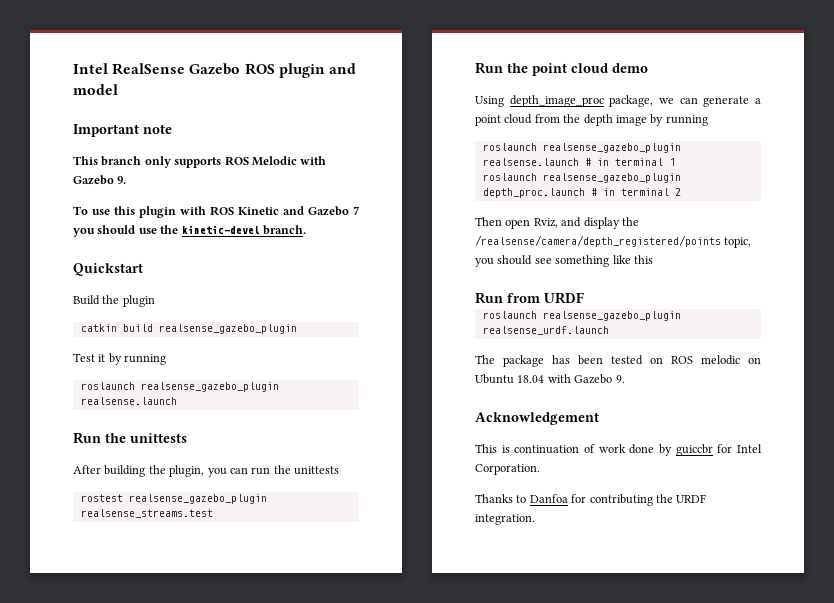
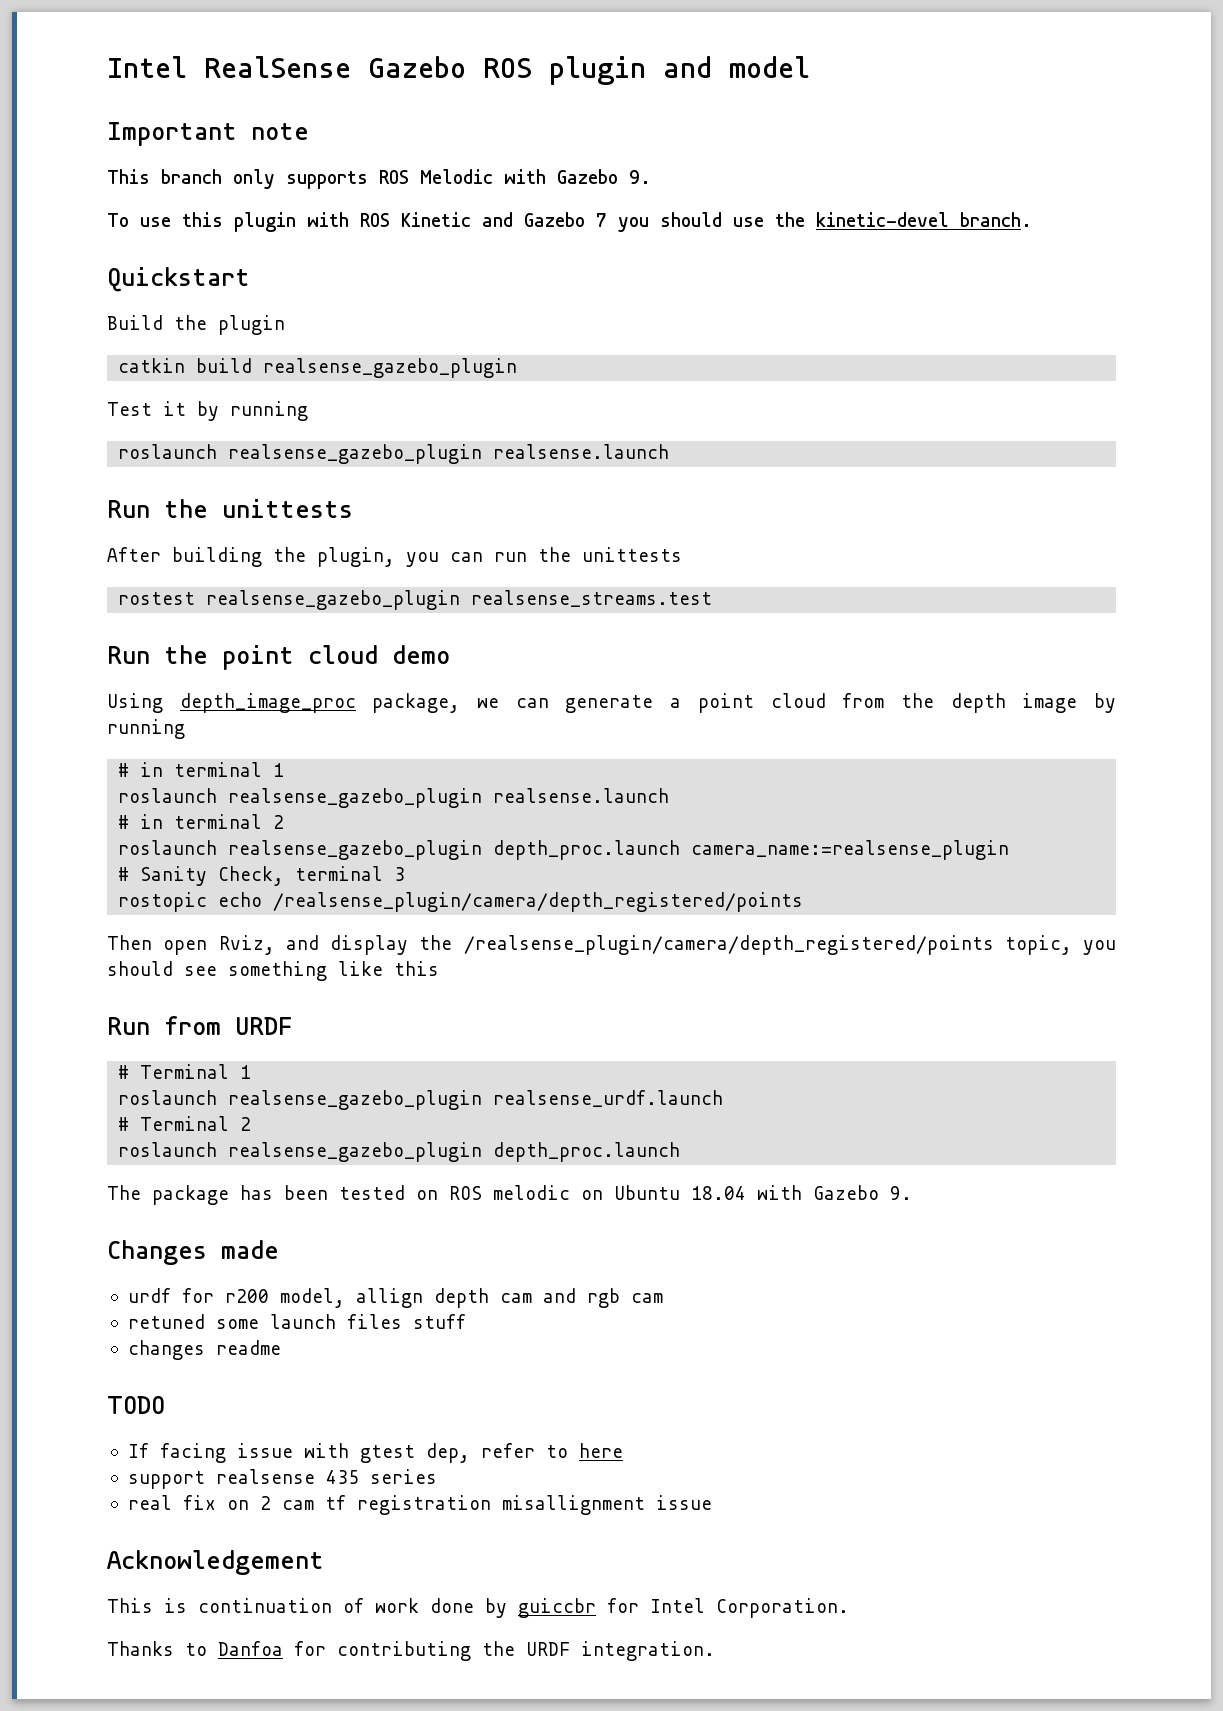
- roslaunch realsense_gazebo_plugin realsense.launch # in terminal 1
- roslaunch realsense_gazebo_plugin depth_proc.launch # in terminal 2
+ # in terminal 1
+ roslaunch realsense_gazebo_plugin realsense.launch
+ # in terminal 2
+ roslaunch realsense_gazebo_plugin depth_proc.launch camera_name:=realsense_plugin
+ # Sanity Check, terminal 3
+ rostopic echo /realsense_plugin/camera/depth_registered/points
- Then open Rviz, and display the /realsense/camera/depth_registered/points topic, you should see something like this
+ Then open Rviz, and display the /realsense_plugin/camera/depth_registered/points topic, you should see something like this
+ # Terminal 1
+ # Terminal 2
+ roslaunch realsense_gazebo_plugin depth_proc.launch
+ Changes made
+ urdf for r200 model, allign depth cam and rgb cam
+ retuned some launch files stuff
+ changes readme
+ TODO
+ If facing issue with gtest dep, refer to here
+ support realsense 435 series
+ real fix on 2 cam tf registration misallignment issue

